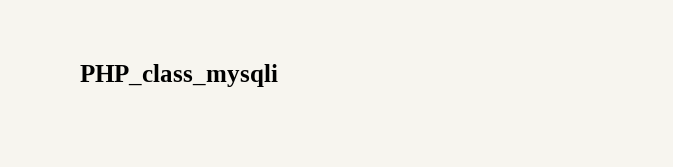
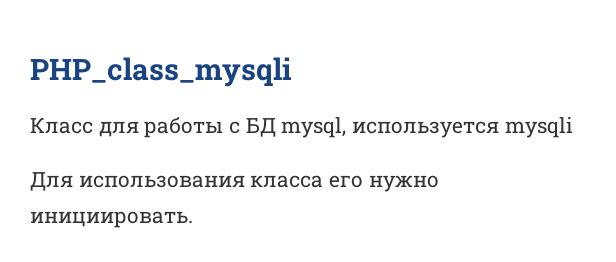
+ Класс для работы с БД mysql, используется mysqli
+ Для использования класса его нужно инициировать.

